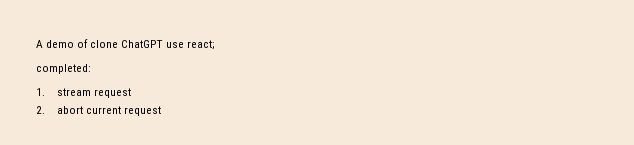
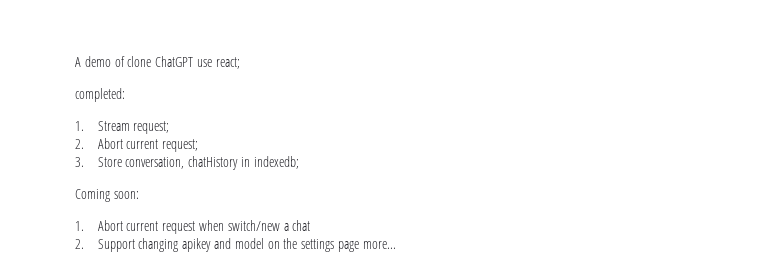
- 1. stream request
- 2. abort current request
+ 1. Stream request;
+ 2. Abort current request;
+ 3. Store conversation, chatHistory in indexedb;
+ Coming soon:
+ 1. Abort current request when switch/new a chat
+ 2. Support changing apikey and model on the settings page more...

